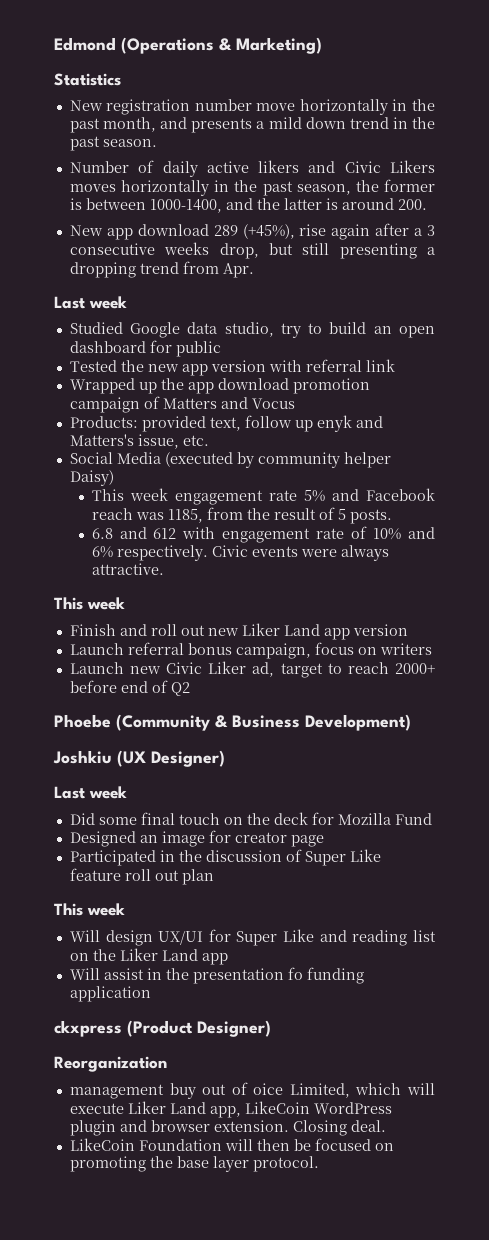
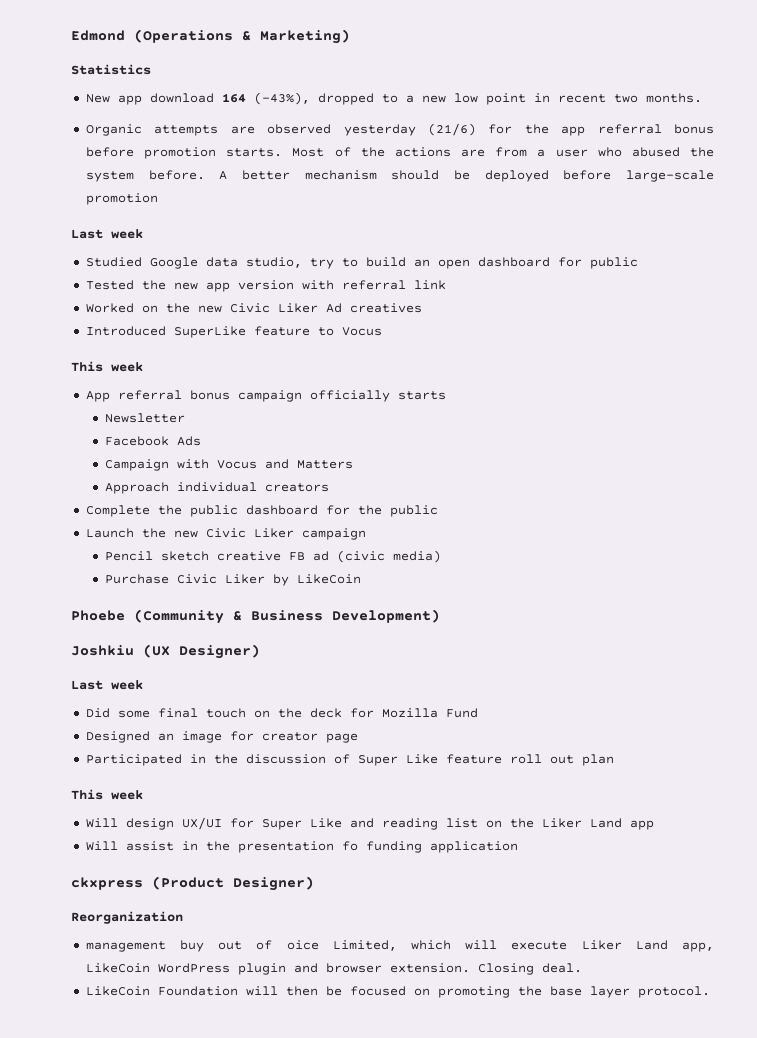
- New registration number move horizontally in the past month, and presents a mild down trend in the past season.
- Number of daily active likers and Civic Likers moves horizontally in the past season, the former is between 1000-1400, and the latter is around 200.
- New app download 289 (+45%), rise again after a 3 consecutive weeks drop, but still presenting a dropping trend from Apr.
+ New app download 164 (-43%), dropped to a new low point in recent two months.
+ Organic attempts are observed yesterday (21/6) for the app referral bonus before promotion starts. Most of the actions are from a user who abused the system before. A better mechanism should be deployed before large-scale promotion
- Wrapped up the app download promotion campaign of Matters and Vocus
- Products: provided text, follow up enyk and Matters's issue, etc.
- Social Media (executed by community helper Daisy)
- This week engagement rate 5% and Facebook reach was 1185, from the result of 5 posts.
- 6.8 and 612 with engagement rate of 10% and 6% respectively. Civic events were always attractive.
+ Worked on the new Civic Liker Ad creatives
+ Introduced SuperLike feature to Vocus
  This week
- Finish and roll out new Liker Land app version
- Launch referral bonus campaign, focus on writers
- Launch new Civic Liker ad, target to reach 2000+ before end of Q2
+ App referral bonus campaign officially starts
+ Newsletter
+ Facebook Ads
+ Campaign with Vocus and Matters
+ Approach individual creators
+ Complete the public dashboard for the public
+ Launch the new Civic Liker campaign
+ Pencil sketch creative FB ad (civic media)
+ Purchase Civic Liker by LikeCoin

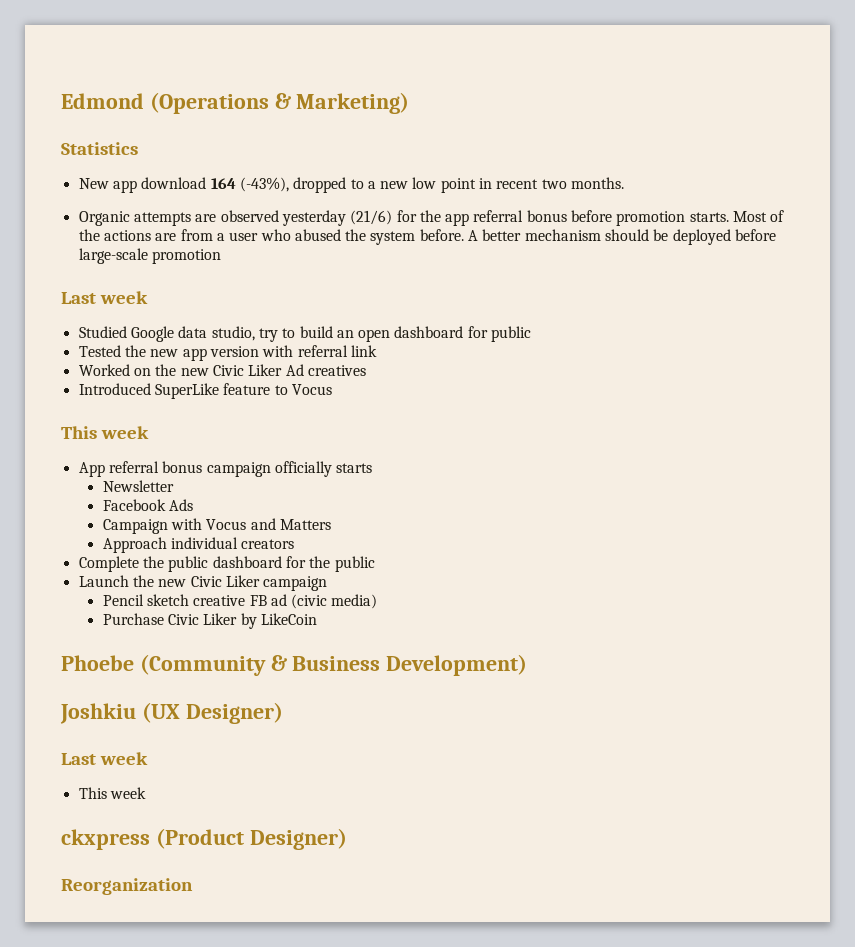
  Joshkiu (UX Designer)
  Last week
- Did some final touch on the deck for Mozilla Fund
- Designed an image for creator page
- Participated in the discussion of Super Like feature roll out plan
  This week
- Will design UX/UI for Super Like and reading list on the Liker Land app
- Will assist in the presentation fo funding application
  ckxpress (Product Designer)
  Reorganization
- management buy out of oice Limited, which will execute Liker Land app, LikeCoin WordPress plugin and browser extension. Closing deal.
- LikeCoin Foundation will then be focused on promoting the base layer protocol.

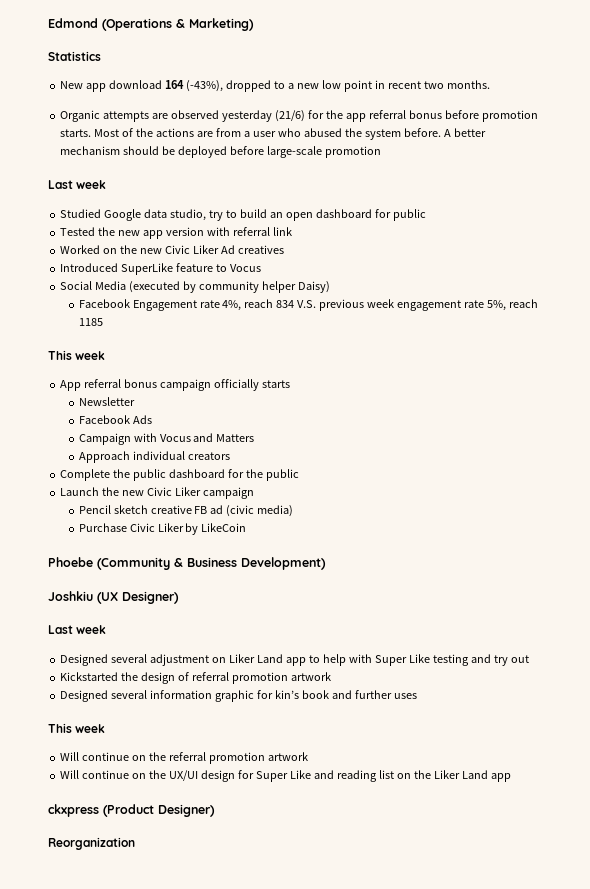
+ Social Media (executed by community helper Daisy)
+ Facebook Engagement rate 4%, reach 834 V.S. previous week engagement rate 5%, reach 1185
  Joshkiu (UX Designer)
  Last week
+ Designed several adjustment on Liker Land app to help with Super Like testing and try out
+ Kickstarted the design of referral promotion artwork
+ Designed several information graphic for kin’s book and further uses
  This week
+ Will continue on the referral promotion artwork
+ Will continue on the UX/UI design for Super Like and reading list on the Liker Land app

